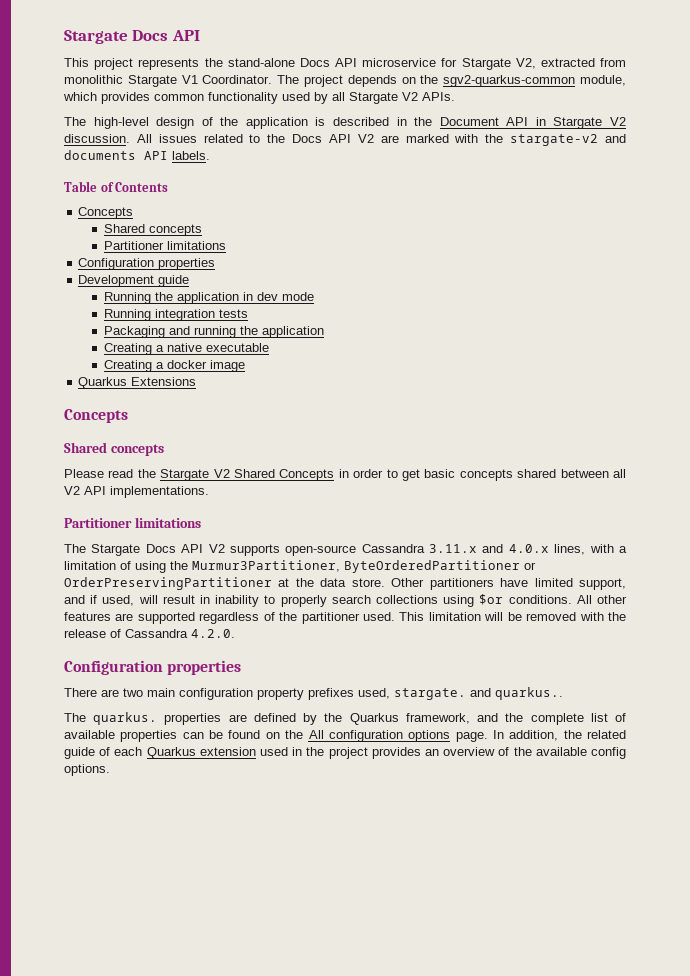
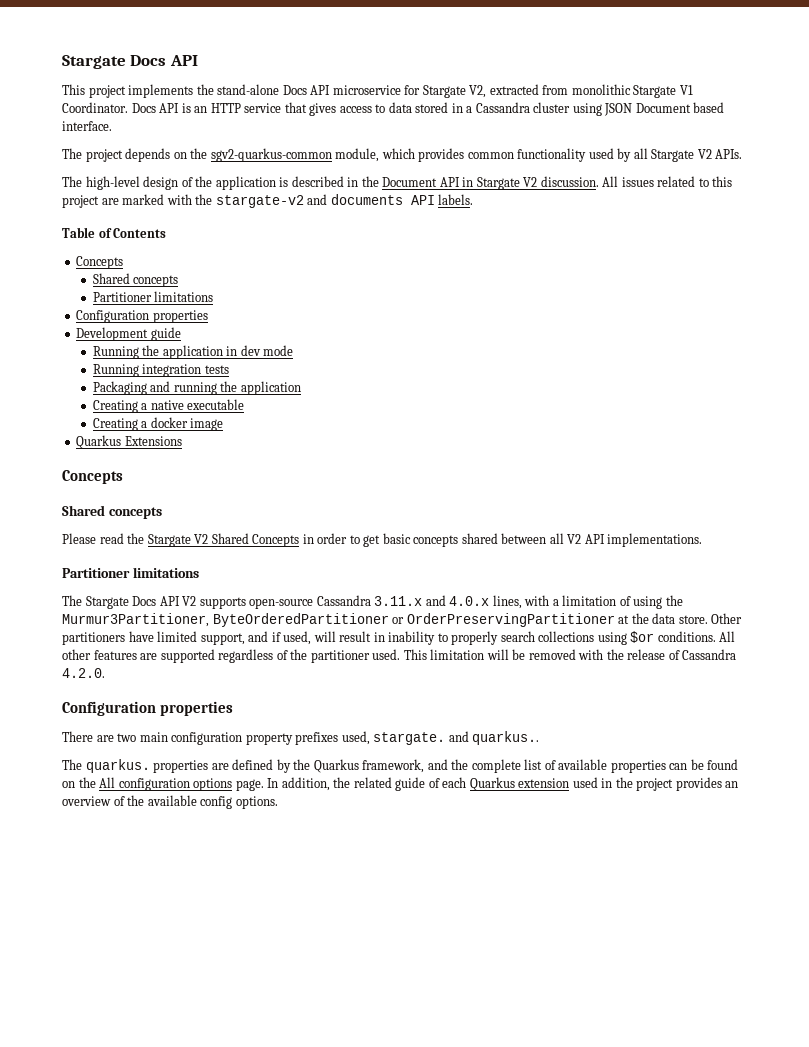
- This project represents the stand-alone Docs API microservice for Stargate V2, extracted from monolithic Stargate V1 Coordinator. The project depends on the sgv2-quarkus-common module, which provides common functionality used by all Stargate V2 APIs.
+ This project implements the stand-alone Docs API microservice for Stargate V2, extracted from monolithic Stargate V1 Coordinator. Docs API is an HTTP service that gives access to data stored in a Cassandra cluster using JSON Document based interface.
+ The project depends on the sgv2-quarkus-common module, which provides common functionality used by all Stargate V2 APIs.
- All issues related to the Docs API V2 are marked with the stargate-v2 and documents API labels.
+ All issues related to this project are marked with the stargate-v2 and documents API labels.

